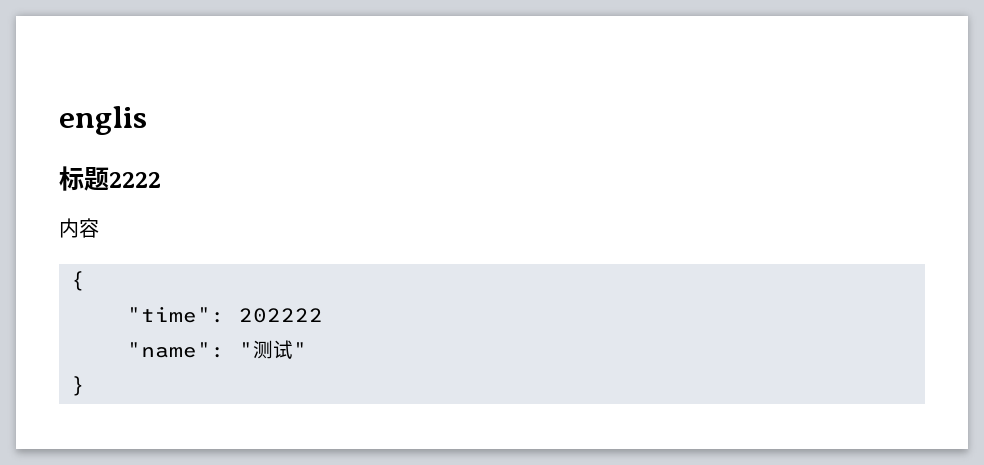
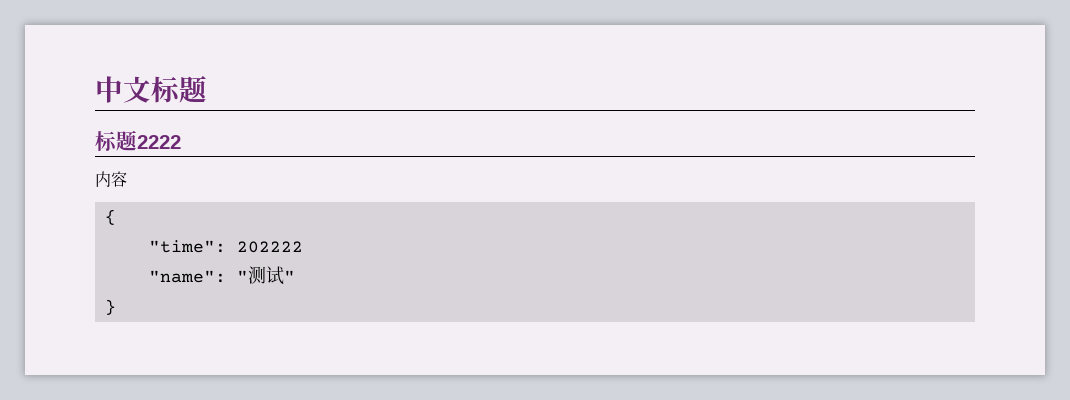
- englis
+ 中文标题

